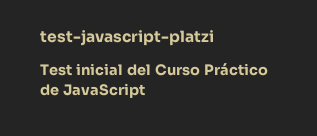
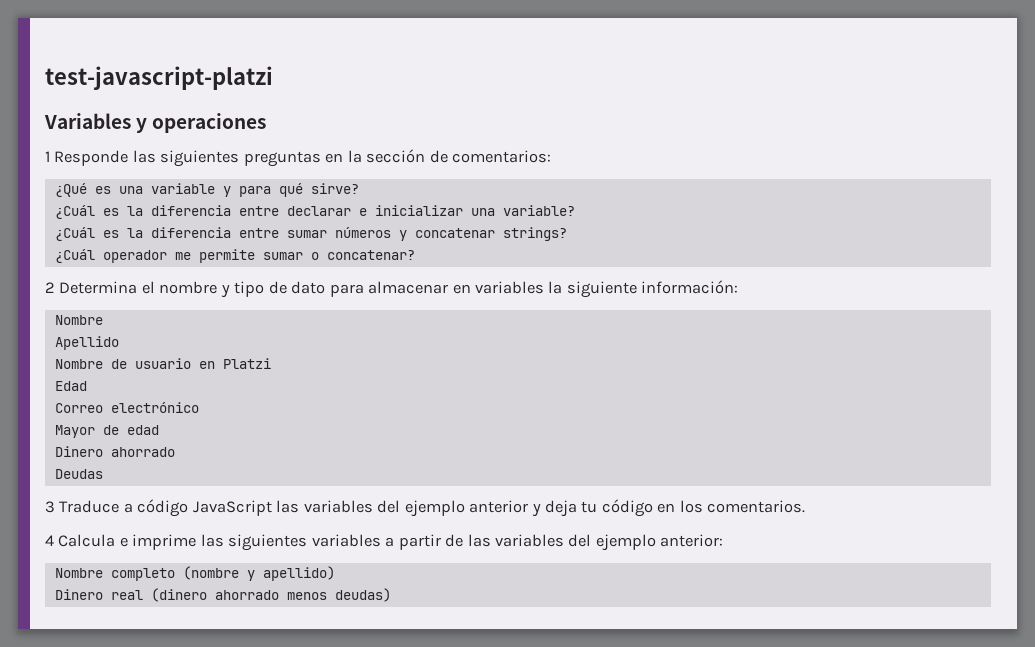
- Test inicial del Curso Práctico de JavaScript
+ Variables y operaciones
+ 1 Responde las siguientes preguntas en la sección de comentarios:
+ ¿Qué es una variable y para qué sirve?
+ ¿Cuál es la diferencia entre declarar e inicializar una variable?
+ ¿Cuál es la diferencia entre sumar números y concatenar strings?
+ ¿Cuál operador me permite sumar o concatenar?
+ 2 Determina el nombre y tipo de dato para almacenar en variables la siguiente información:
+ Nombre
+ Apellido
+ Nombre de usuario en Platzi
+ Edad
+ Correo electrónico
+ Mayor de edad
+ Dinero ahorrado
+ Deudas
+ 3 Traduce a código JavaScript las variables del ejemplo anterior y deja tu código en los comentarios.
+ 4 Calcula e imprime las siguientes variables a partir de las variables del ejemplo anterior:
+ Nombre completo (nombre y apellido)
+ Dinero real (dinero ahorrado menos deudas)

